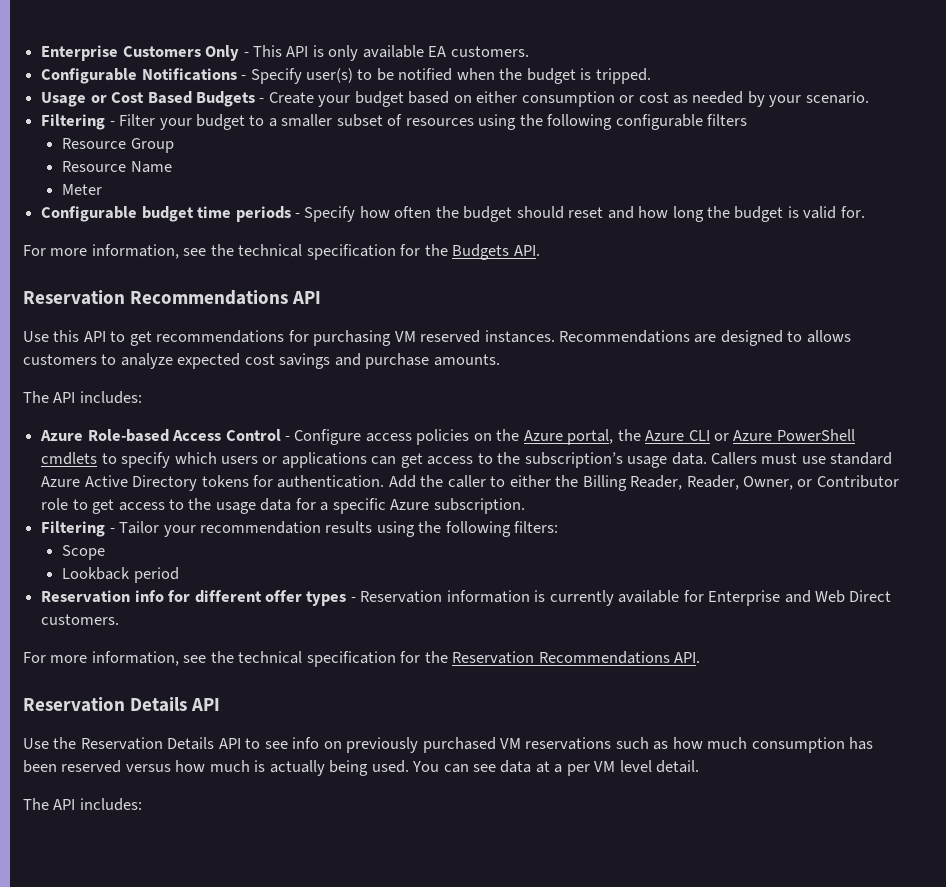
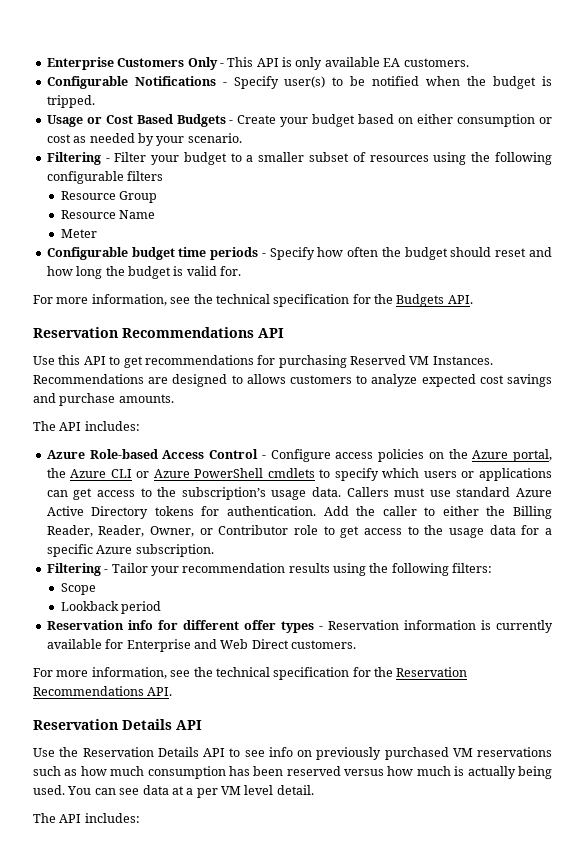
- Use this API to get recommendations for purchasing VM reserved instances.
+ Use this API to get recommendations for purchasing Reserved VM Instances.

